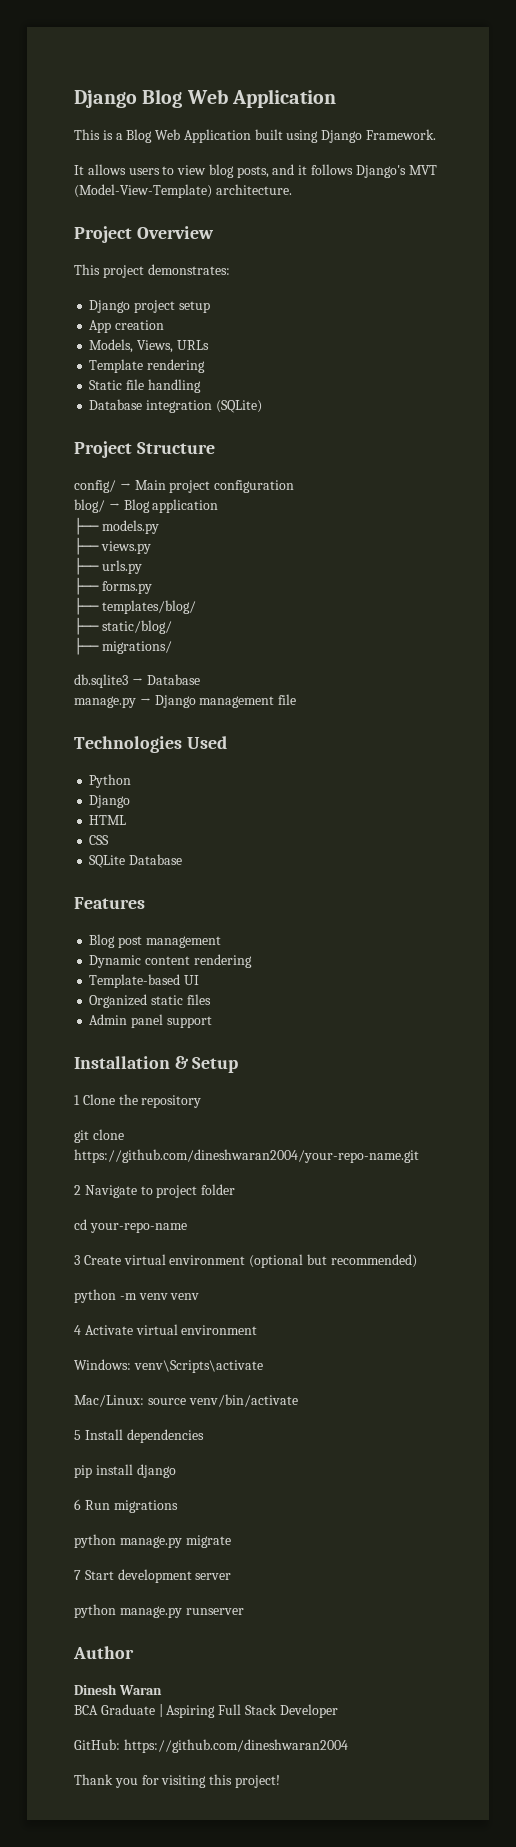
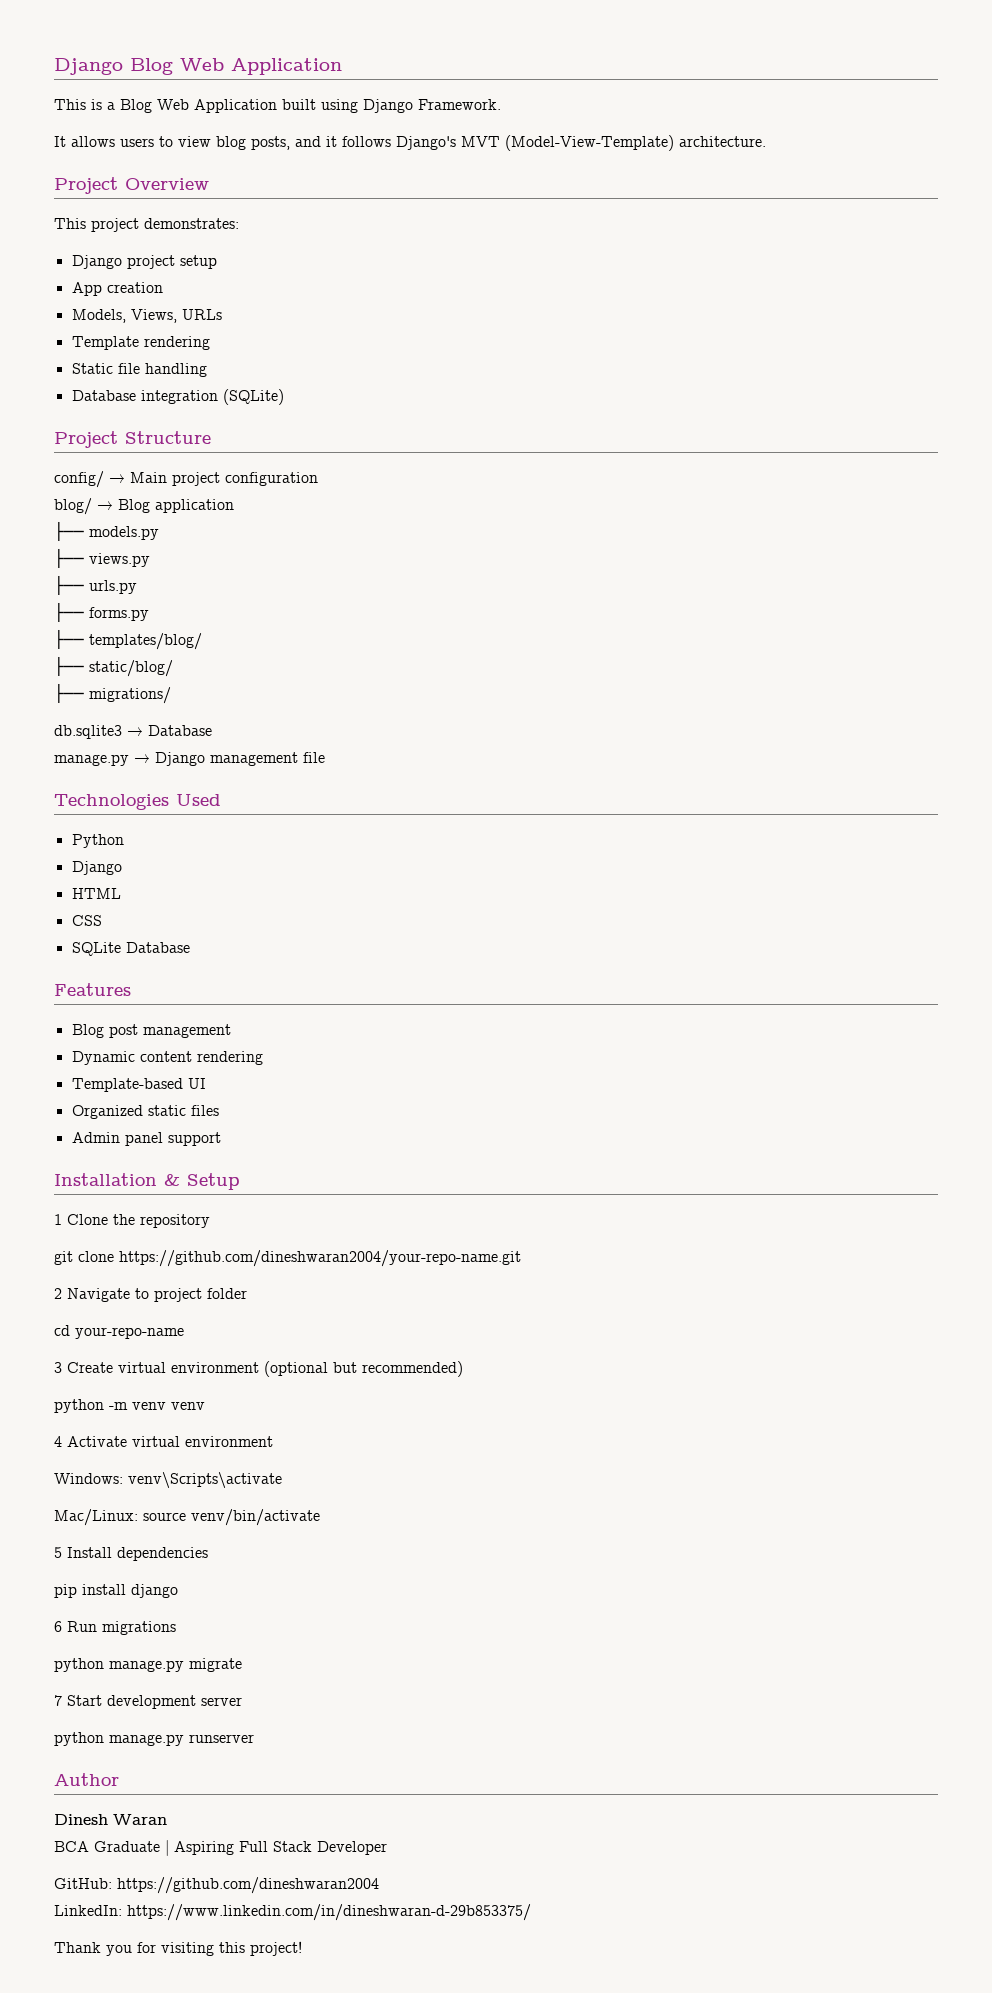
+ LinkedIn: https://www.linkedin.com/in/dineshwaran-d-29b853375/

